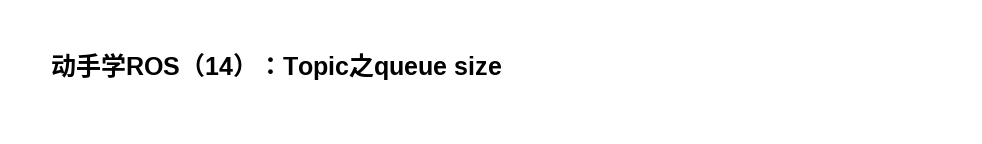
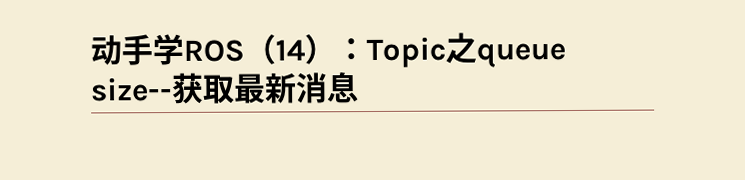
- 动手学ROS（14）：Topic之queue size
+ 动手学ROS（14）：Topic之queue size--获取最新消息

